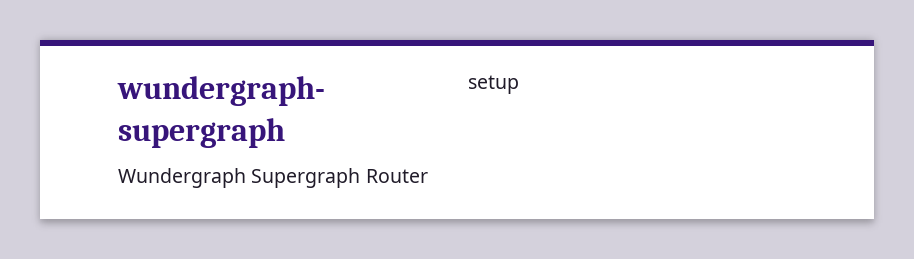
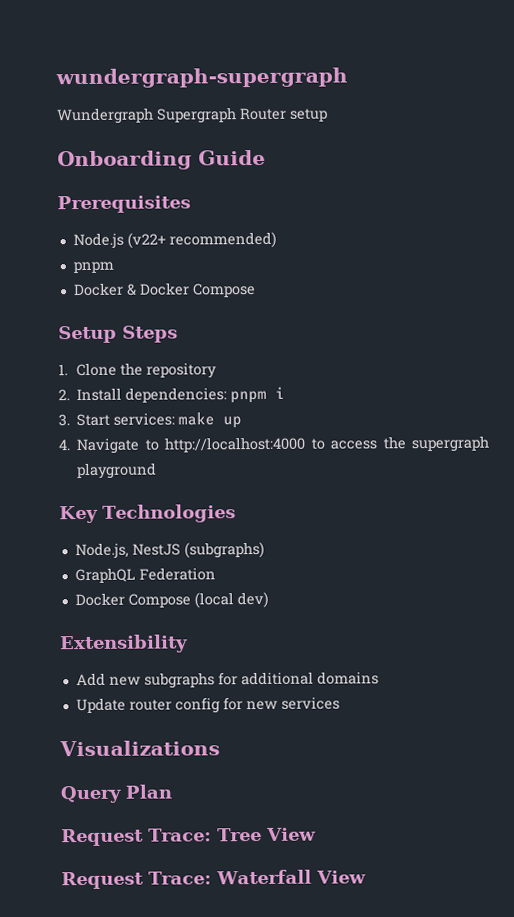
+ Onboarding Guide
+ Prerequisites
+ Node.js (v22+ recommended)
+ pnpm
+ Docker & Docker Compose
+ Setup Steps
+ 1. Clone the repository
+ 2. Install dependencies: pnpm i
+ 3. Start services: make up
+ 4. Navigate to http://localhost:4000 to access the supergraph playground
+ Key Technologies
+ Node.js, NestJS (subgraphs)
+ GraphQL Federation
+ Docker Compose (local dev)
+ Extensibility
+ Add new subgraphs for additional domains
+ Update router config for new services
+ Visualizations
+ Query Plan
+ Request Trace: Tree View
+ Request Trace: Waterfall View

